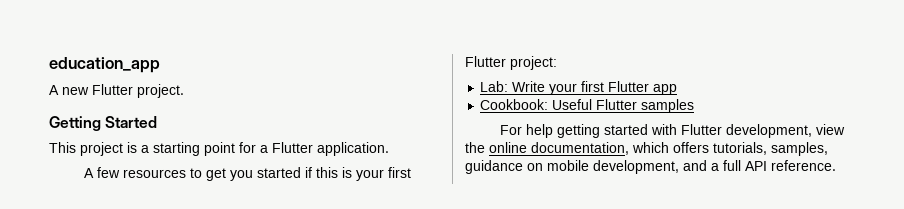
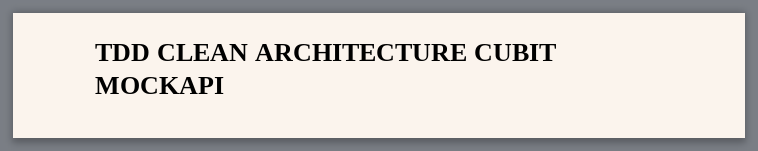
- education_app
- A new Flutter project.
- Getting Started
- This project is a starting point for a Flutter application.
- A few resources to get you started if this is your first Flutter project:
- Lab: Write your first Flutter app
- Cookbook: Useful Flutter samples
- For help getting started with Flutter development, view the online documentation, which offers tutorials, samples, guidance on mobile development, and a full API reference.
+ TDD CLEAN ARCHITECTURE CUBIT MOCKAPI

